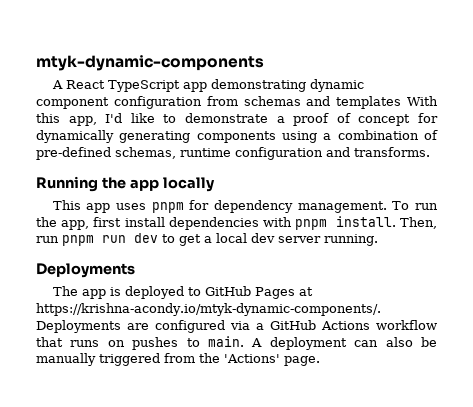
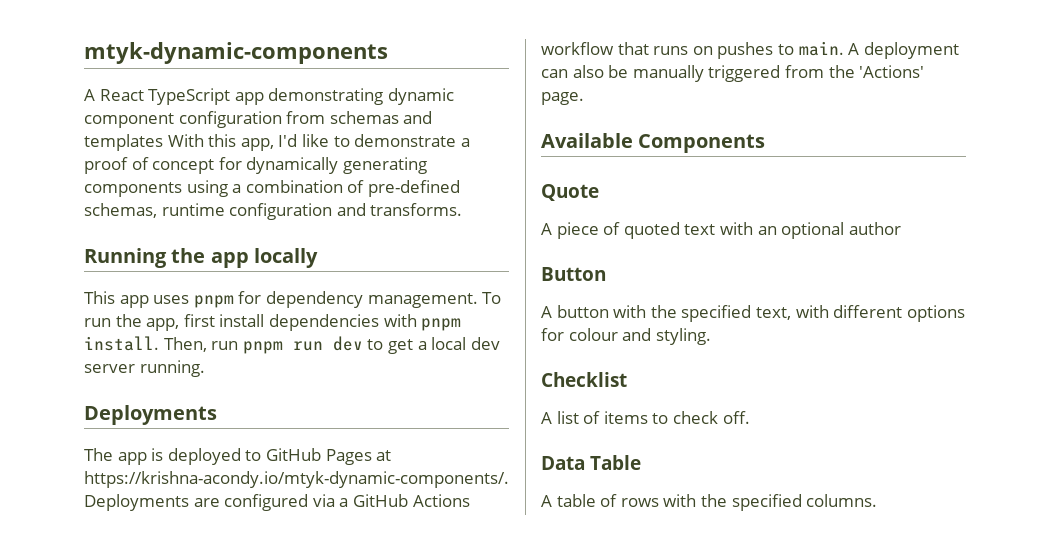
+ Available Components
+ Quote
+ A piece of quoted text with an optional author
+ Button
+ A button with the specified text, with different options for colour and styling.
+ Checklist
+ A list of items to check off.
+ Data Table
+ A table of rows with the specified columns.

